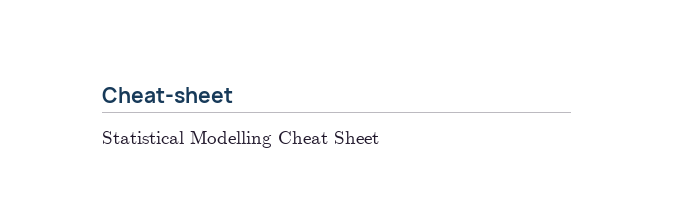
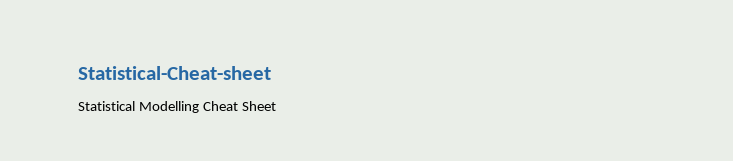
- Cheat-sheet
+ Statistical-Cheat-sheet

